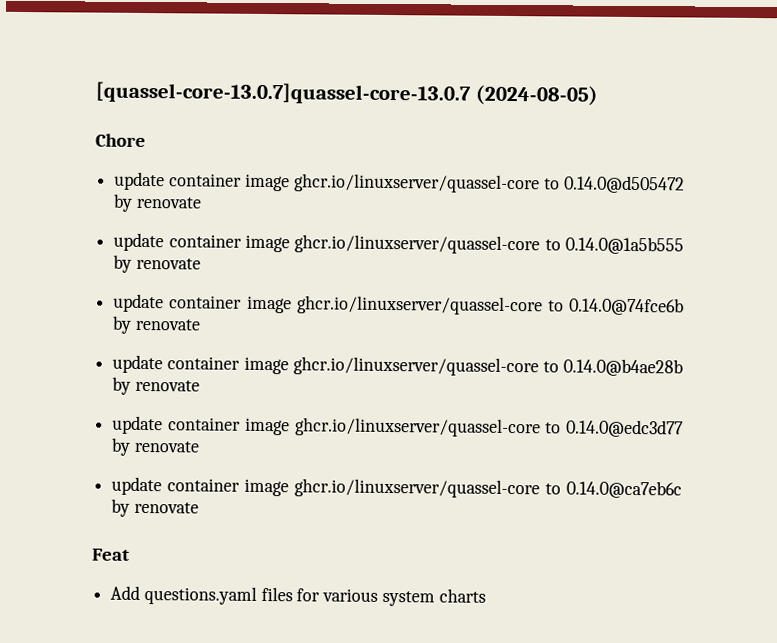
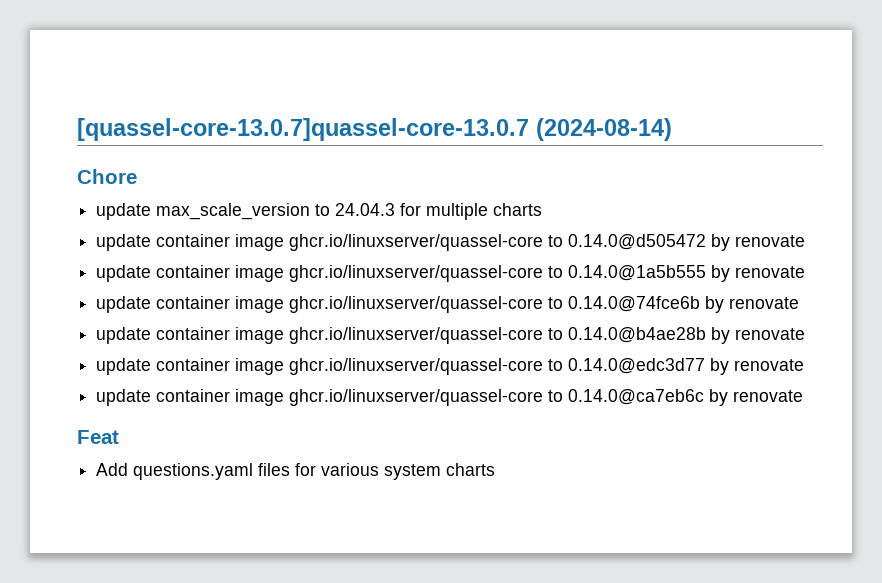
- [quassel-core-13.0.7]quassel-core-13.0.7 (2024-08-05)
+ [quassel-core-13.0.7]quassel-core-13.0.7 (2024-08-14)
+ update max_scale_version to 24.04.3 for multiple charts

